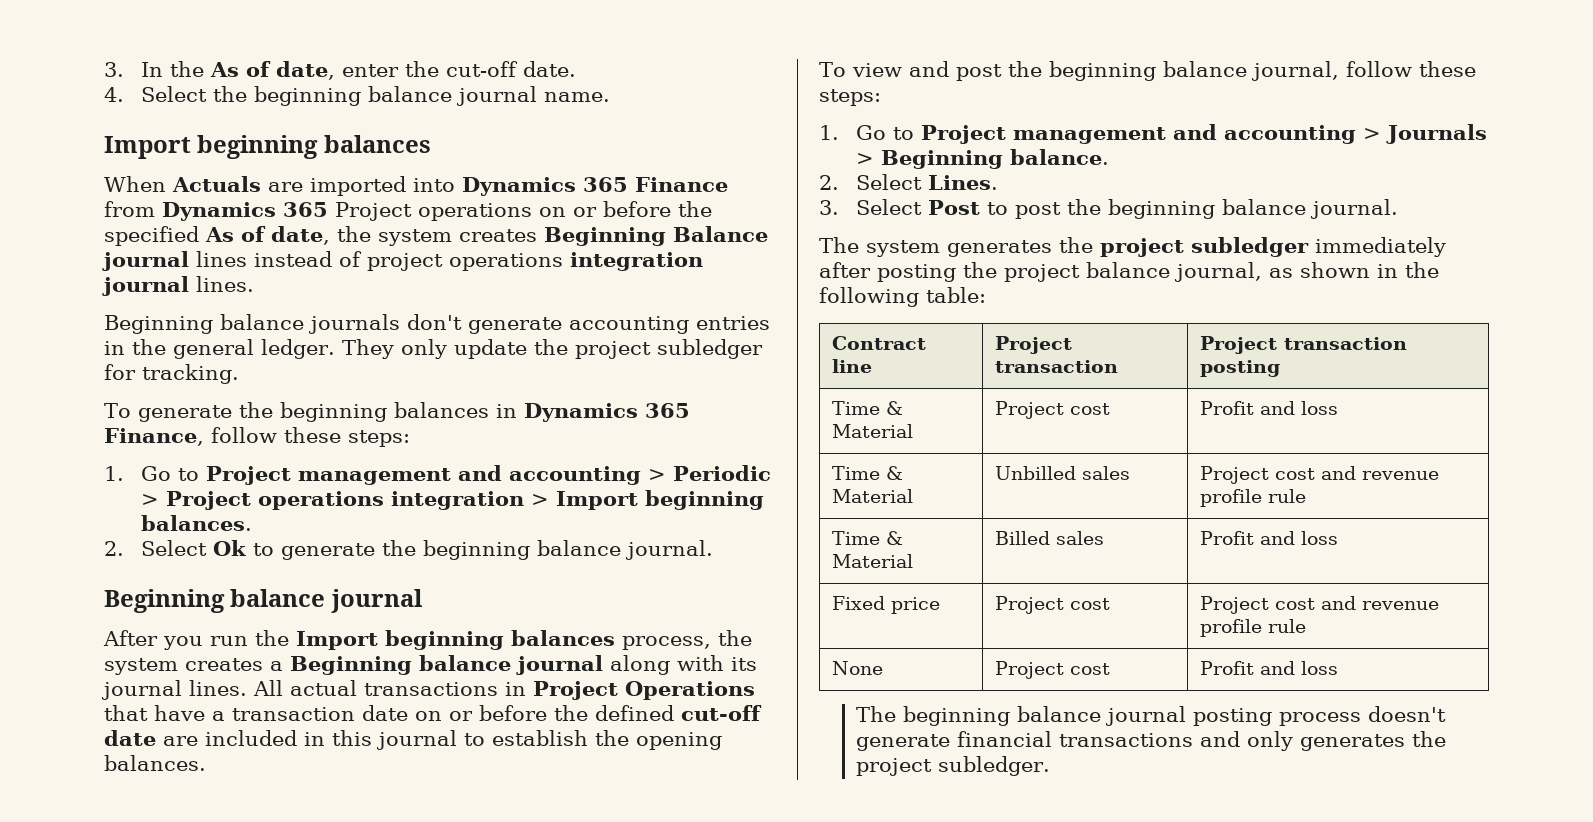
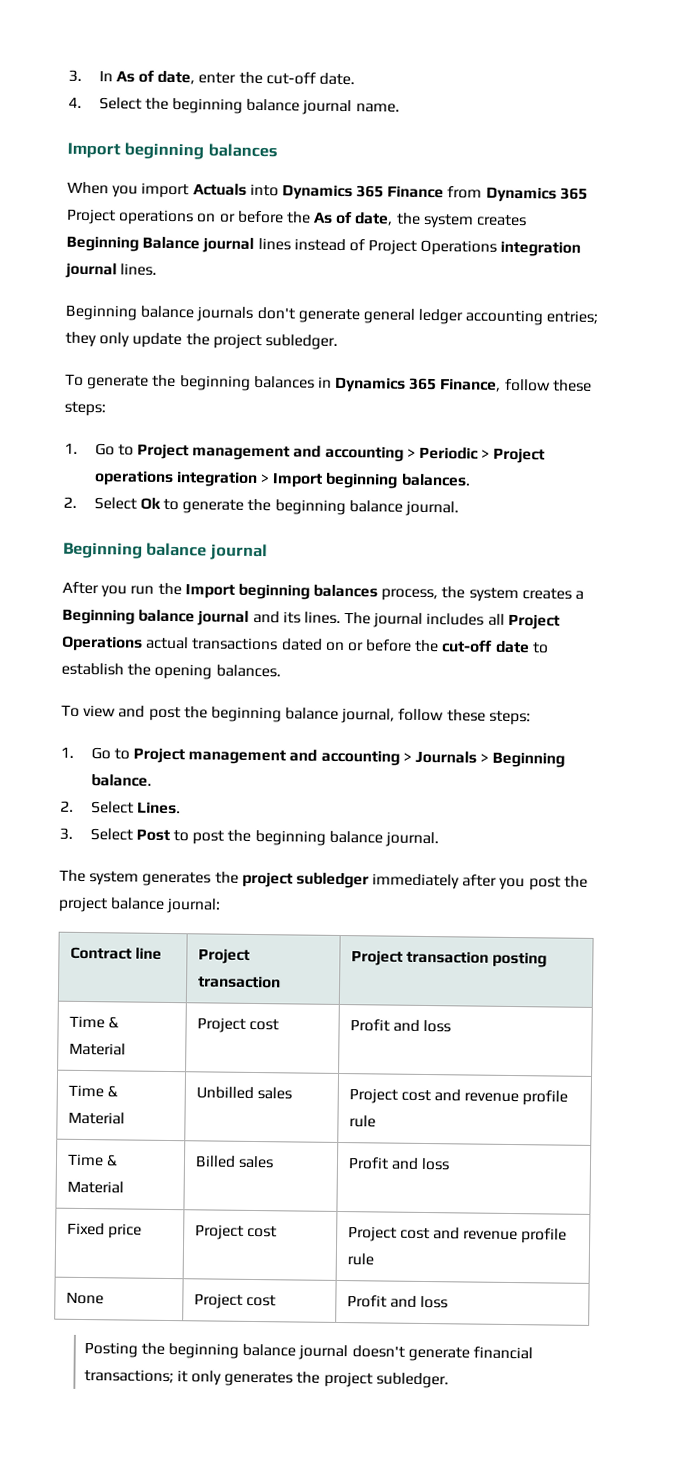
- 3. In the As of date, enter the cut-off date.
+ 3. In As of date, enter the cut-off date.
- When Actuals are imported into Dynamics 365 Finance from Dynamics 365 Project operations on or before the specified As of date, the system creates Beginning Balance journal lines instead of project operations integration journal lines.
+ When you import Actuals into Dynamics 365 Finance from Dynamics 365 Project operations on or before the As of date, the system creates Beginning Balance journal lines instead of Project Operations integration journal lines.
- Beginning balance journals don't generate accounting entries in the general ledger. They only update the project subledger for tracking.
+ Beginning balance journals don't generate general ledger accounting entries; they only update the project subledger.
- After you run the Import beginning balances process, the system creates a Beginning balance journal along with its journal lines. All actual transactions in Project Operations that have a transaction date on or before the defined cut-off date are included in this journal to establish the opening balances.
+ After you run the Import beginning balances process, the system creates a Beginning balance journal and its lines. The journal includes all Project Operations actual transactions dated on or before the cut-off date to establish the opening balances.
- The system generates the project subledger immediately after posting the project balance journal, as shown in the following table:
+ The system generates the project subledger immediately after you post the project balance journal:
- The beginning balance journal posting process doesn't generate financial transactions and only generates the project subledger.
+ Posting the beginning balance journal doesn't generate financial transactions; it only generates the project subledger.

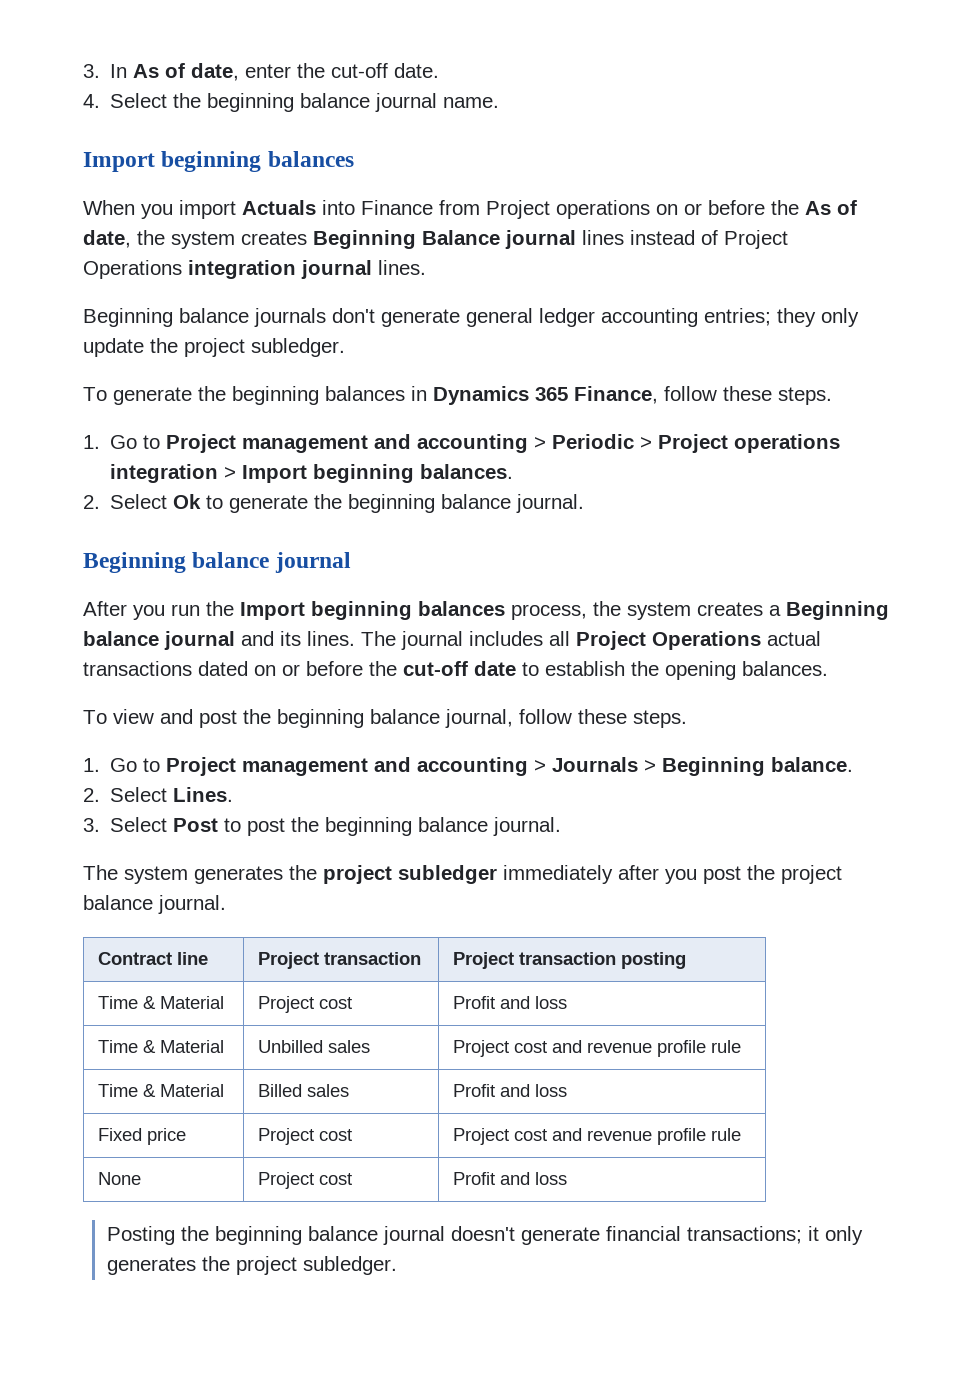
- When you import Actuals into Dynamics 365 Finance from Dynamics 365 Project operations on or before the As of date, the system creates Beginning Balance journal lines instead of Project Operations integration journal lines.
+ When you import Actuals into Finance from Project operations on or before the As of date, the system creates Beginning Balance journal lines instead of Project Operations integration journal lines.
- To generate the beginning balances in Dynamics 365 Finance, follow these steps:
+ To generate the beginning balances in Dynamics 365 Finance, follow these steps.
- To view and post the beginning balance journal, follow these steps:
+ To view and post the beginning balance journal, follow these steps.
- The system generates the project subledger immediately after you post the project balance journal:
+ The system generates the project subledger immediately after you post the project balance journal.

